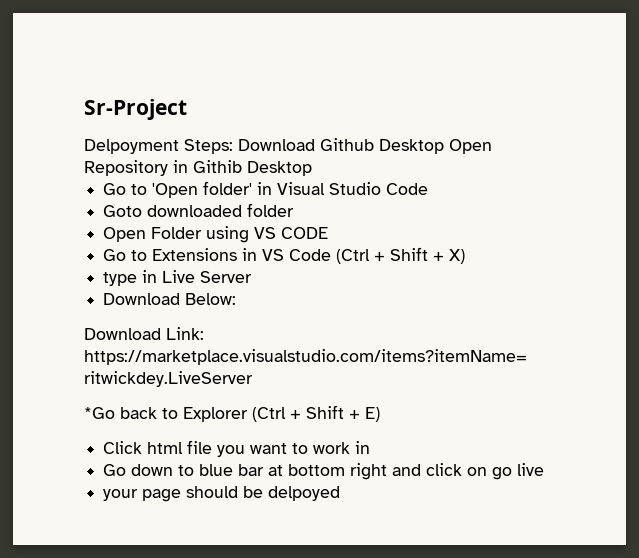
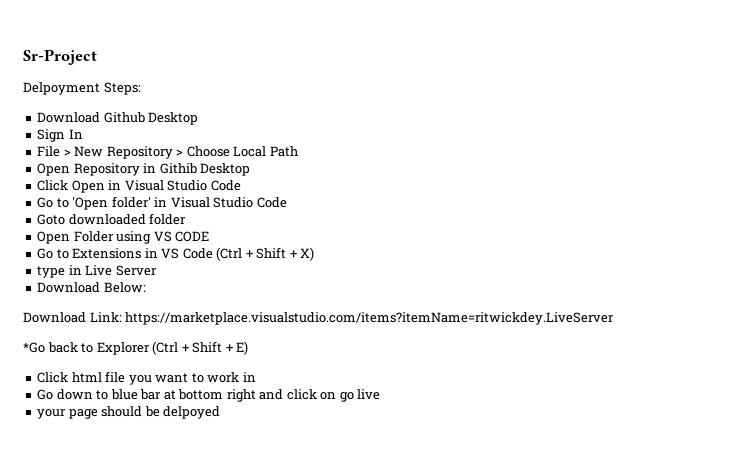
- Delpoyment Steps: Download Github Desktop Open Repository in Githib Desktop
+ Delpoyment Steps:
+ Download Github Desktop
+ Sign In
+ File > New Repository > Choose Local Path
+ Open Repository in Githib Desktop
+ Click Open in Visual Studio Code

